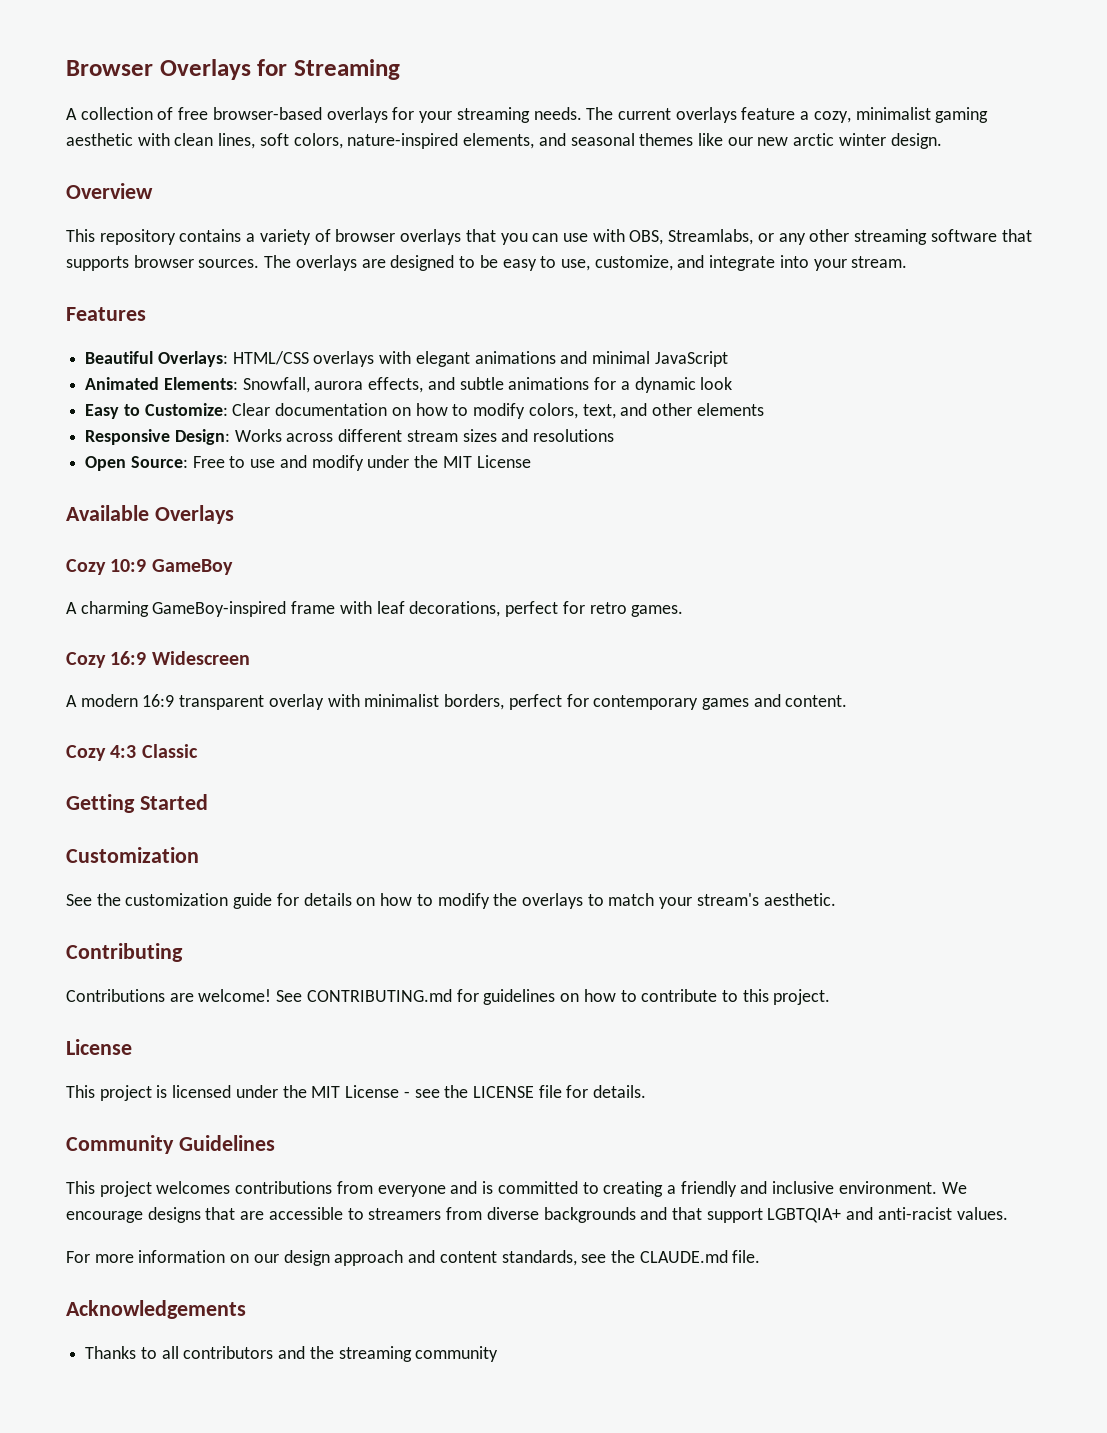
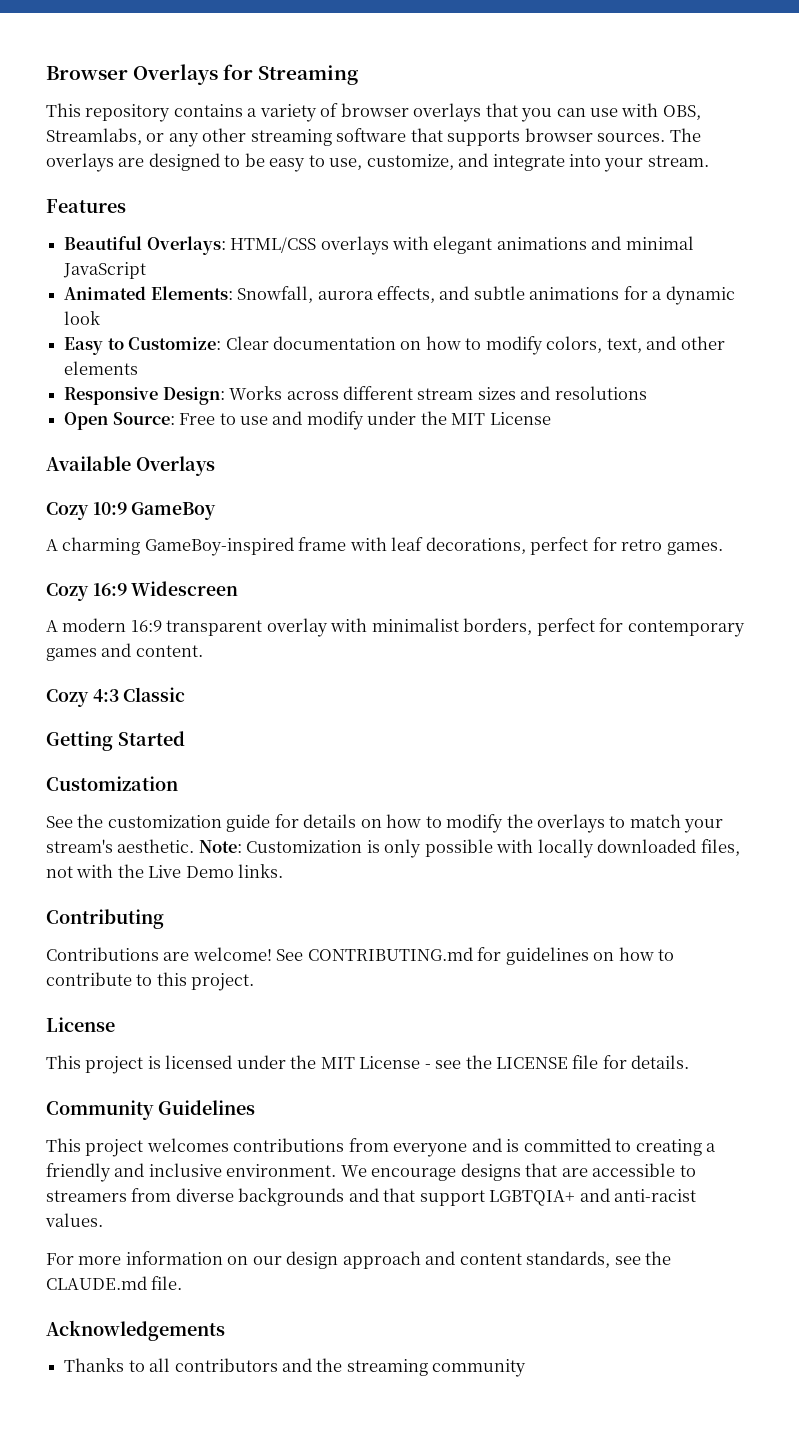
- A collection of free browser-based overlays for your streaming needs. The current overlays feature a cozy, minimalist gaming aesthetic with clean lines, soft colors, nature-inspired elements, and seasonal themes like our new arctic winter design.
- Overview
+ Note: Customization is only possible with locally downloaded files, not with the Live Demo links.

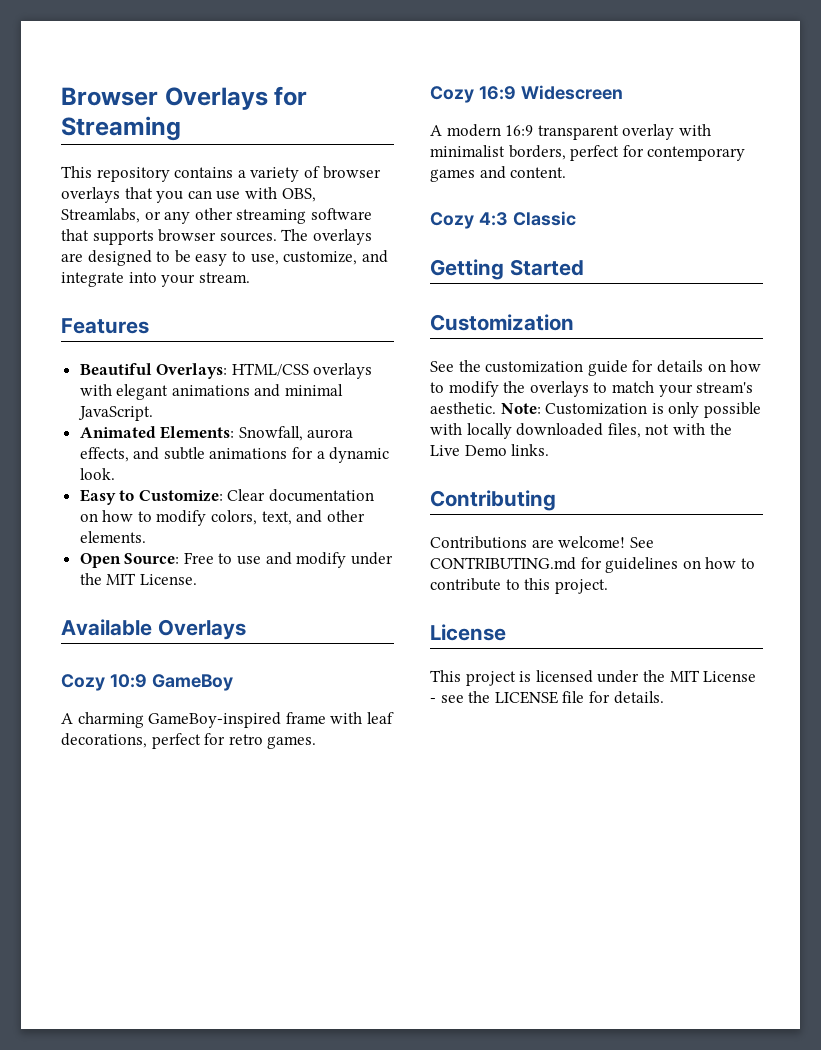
- Beautiful Overlays: HTML/CSS overlays with elegant animations and minimal JavaScript
+ Beautiful Overlays: HTML/CSS overlays with elegant animations and minimal JavaScript.
- Animated Elements: Snowfall, aurora effects, and subtle animations for a dynamic look
+ Animated Elements: Snowfall, aurora effects, and subtle animations for a dynamic look.
- Easy to Customize: Clear documentation on how to modify colors, text, and other elements
- Responsive Design: Works across different stream sizes and resolutions
+ Easy to Customize: Clear documentation on how to modify colors, text, and other elements.
- Open Source: Free to use and modify under the MIT License
+ Open Source: Free to use and modify under the MIT License.
- Community Guidelines
- This project welcomes contributions from everyone and is committed to creating a friendly and inclusive environment. We encourage designs that are accessible to streamers from diverse backgrounds and that support LGBTQIA+ and anti-racist values.
- For more information on our design approach and content standards, see the CLAUDE.md file.
- Acknowledgements
- Thanks to all contributors and the streaming community

